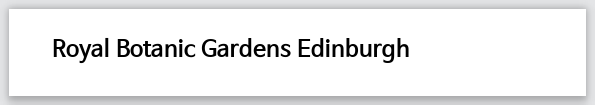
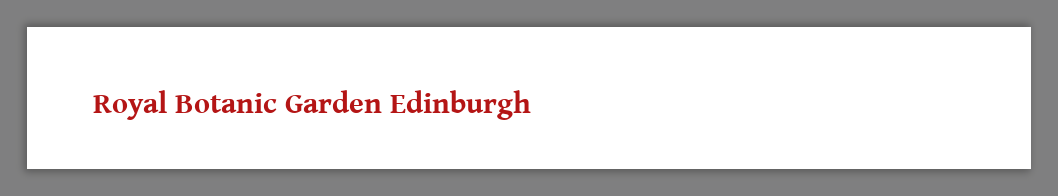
- Royal Botanic Gardens Edinburgh
+ Royal Botanic Garden Edinburgh

